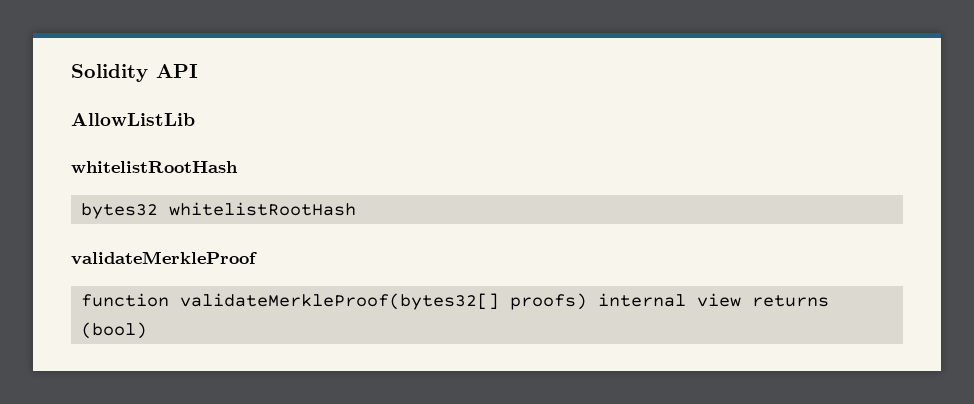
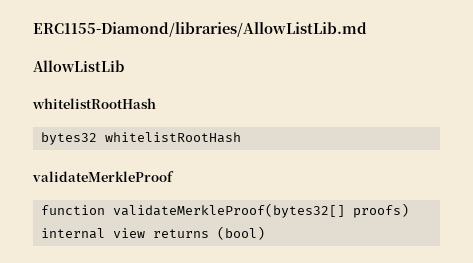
- Solidity API
+ ERC1155-Diamond/libraries/AllowListLib.md

